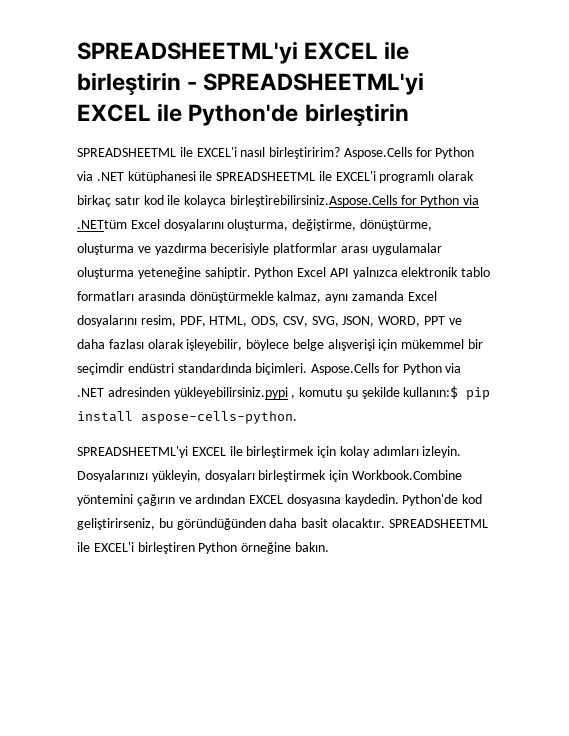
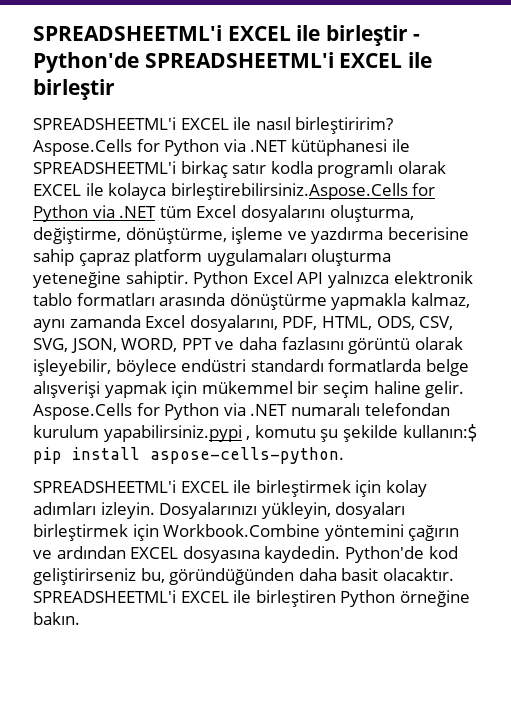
- SPREADSHEETML'yi EXCEL ile birleştirin - SPREADSHEETML'yi EXCEL ile Python'de birleştirin
- SPREADSHEETML ile EXCEL'i nasıl birleştiririm?
+ SPREADSHEETML'i EXCEL ile birleştir - Python'de SPREADSHEETML'i EXCEL ile birleştir
+ SPREADSHEETML'i EXCEL ile nasıl birleştiririm?
- Aspose.Cells for Python via .NET kütüphanesi ile SPREADSHEETML ile EXCEL'i programlı olarak birkaç satır kod ile kolayca birleştirebilirsiniz.Aspose.Cells for Python via .NETtüm Excel dosyalarını oluşturma, değiştirme, dönüştürme, oluşturma ve yazdırma becerisiyle platformlar arası uygulamalar oluşturma yeteneğine sahiptir.
+ Aspose.Cells for Python via .NET kütüphanesi ile SPREADSHEETML'i birkaç satır kodla programlı olarak EXCEL ile kolayca birleştirebilirsiniz.Aspose.Cells for Python via .NET tüm Excel dosyalarını oluşturma, değiştirme, dönüştürme, işleme ve yazdırma becerisine sahip çapraz platform uygulamaları oluşturma yeteneğine sahiptir.
- Python Excel API yalnızca elektronik tablo formatları arasında dönüştürmekle kalmaz, aynı zamanda Excel dosyalarını resim, PDF, HTML, ODS, CSV, SVG, JSON, WORD, PPT ve daha fazlası olarak işleyebilir, böylece belge alışverişi için mükemmel bir seçimdir endüstri standardında biçimleri. Aspose.Cells for Python via .NET adresinden yükleyebilirsiniz.pypi , komutu şu şekilde kullanın:$ pip install aspose-cells-python.
+ Python Excel API yalnızca elektronik tablo formatları arasında dönüştürme yapmakla kalmaz, aynı zamanda Excel dosyalarını, PDF, HTML, ODS, CSV, SVG, JSON, WORD, PPT ve daha fazlasını görüntü olarak işleyebilir, böylece endüstri standardı formatlarda belge alışverişi yapmak için mükemmel bir seçim haline gelir. Aspose.Cells for Python via .NET numaralı telefondan kurulum yapabilirsiniz.pypi , komutu şu şekilde kullanın:$ pip install aspose-cells-python.
- SPREADSHEETML'yi EXCEL ile birleştirmek için kolay adımları izleyin.
+ SPREADSHEETML'i EXCEL ile birleştirmek için kolay adımları izleyin.
- Python'de kod geliştirirseniz, bu göründüğünden daha basit olacaktır.
+ Python'de kod geliştirirseniz bu, göründüğünden daha basit olacaktır.
- SPREADSHEETML ile EXCEL'i birleştiren Python örneğine bakın.
+ SPREADSHEETML'i EXCEL ile birleştiren Python örneğine bakın.

